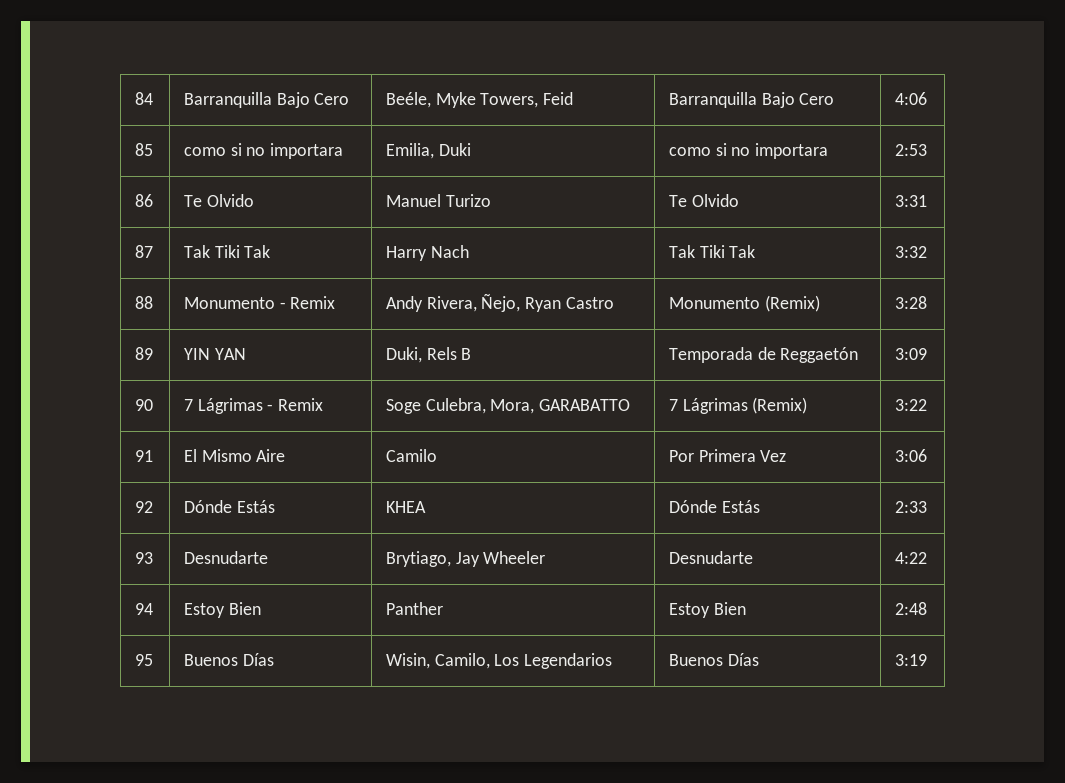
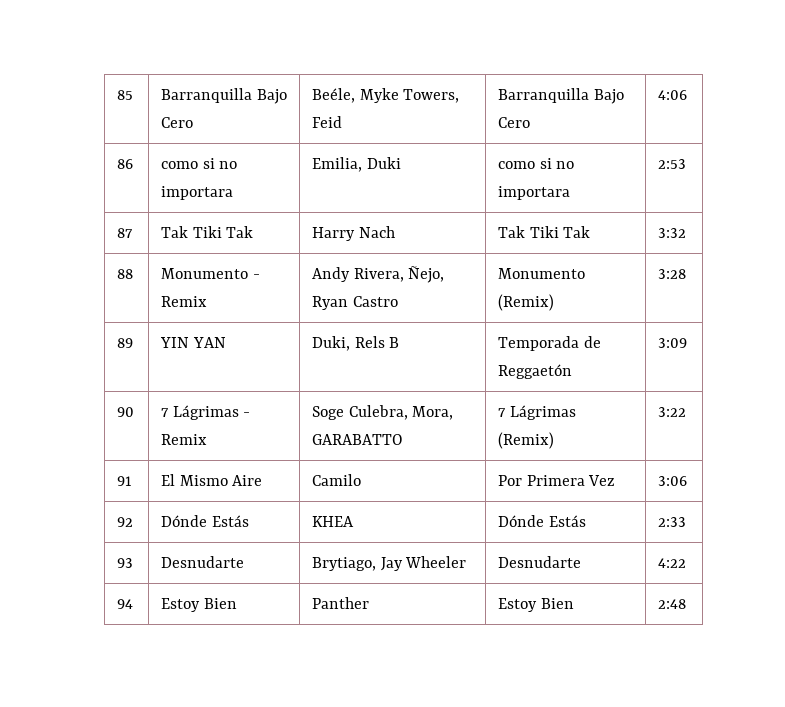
- 84 | Barranquilla Bajo Cero | Beéle, Myke Towers, Feid | Barranquilla Bajo Cero | 4:06
+ 85 | Barranquilla Bajo Cero | Beéle, Myke Towers, Feid | Barranquilla Bajo Cero | 4:06
- 85 | como si no importara | Emilia, Duki | como si no importara | 2:53
+ 86 | como si no importara | Emilia, Duki | como si no importara | 2:53
- 86 | Te Olvido | Manuel Turizo | Te Olvido | 3:31
- 95 | Buenos Días | Wisin, Camilo, Los Legendarios | Buenos Días | 3:19

